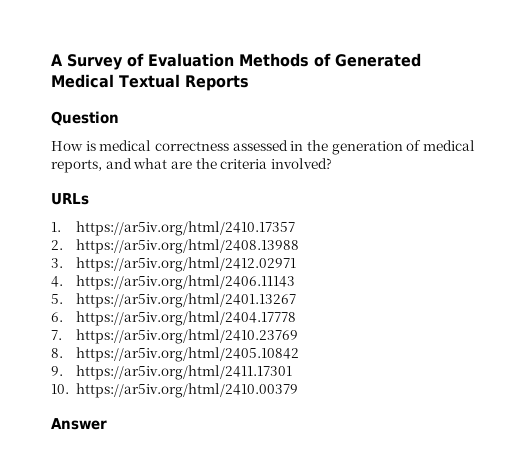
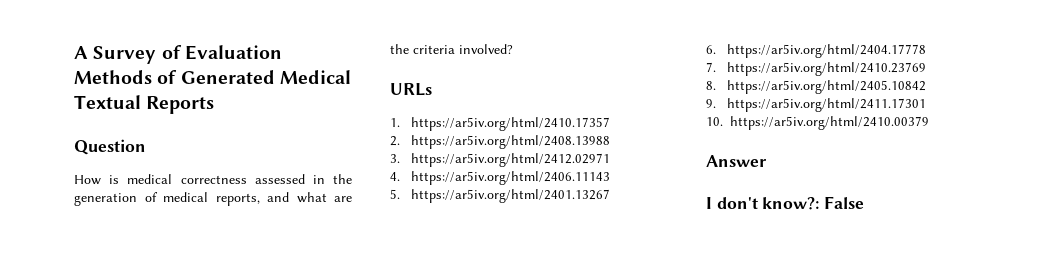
+ I don't know?: False

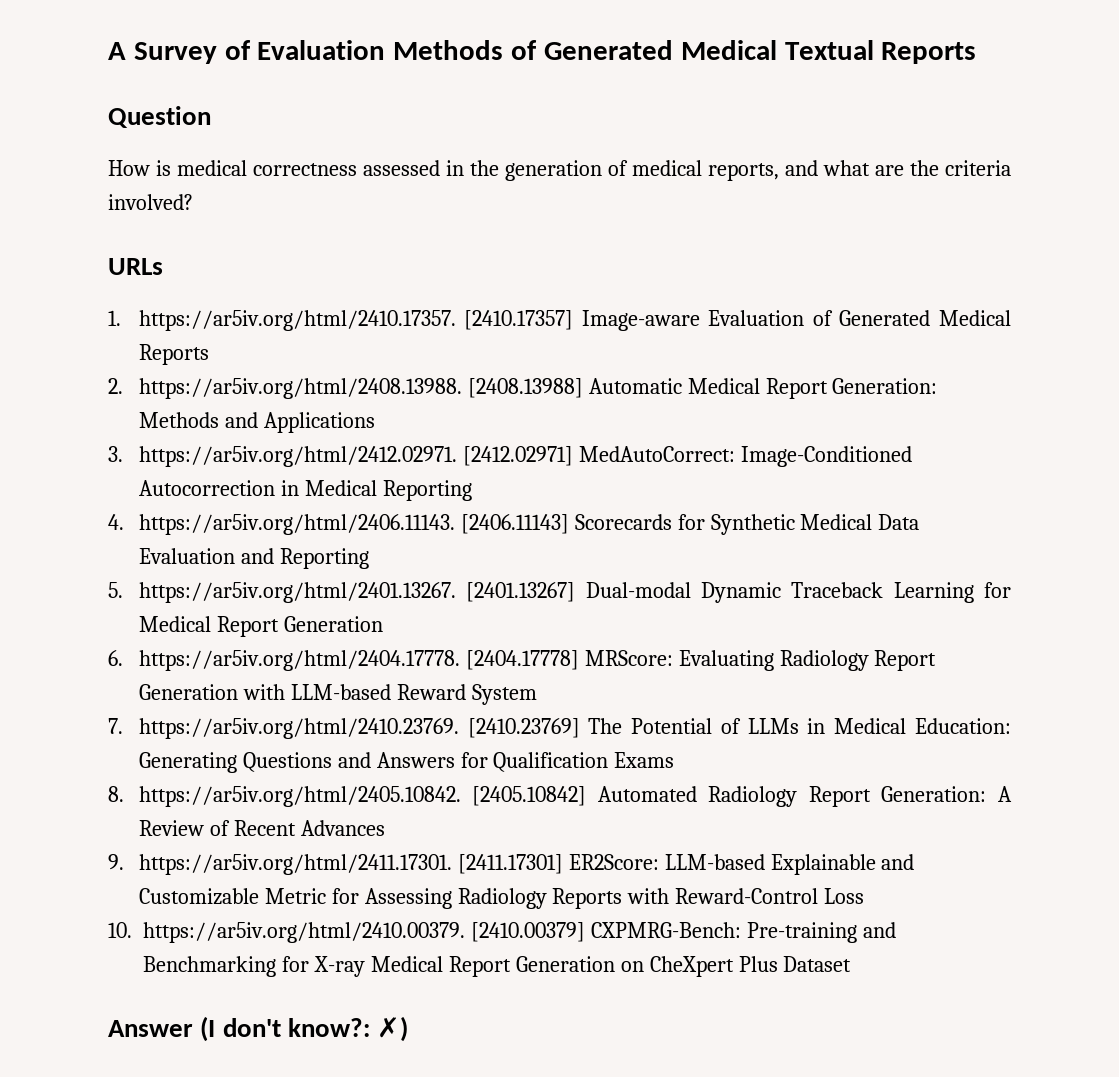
- 1. https://ar5iv.org/html/2410.17357
- 2. https://ar5iv.org/html/2408.13988
- 3. https://ar5iv.org/html/2412.02971
- 4. https://ar5iv.org/html/2406.11143
- 5. https://ar5iv.org/html/2401.13267
- 6. https://ar5iv.org/html/2404.17778
- 7. https://ar5iv.org/html/2410.23769
- 8. https://ar5iv.org/html/2405.10842
- 9. https://ar5iv.org/html/2411.17301
- 10. https://ar5iv.org/html/2410.00379
+ 1. https://ar5iv.org/html/2410.17357. [2410.17357] Image-aware Evaluation of Generated Medical Reports
+ 2. https://ar5iv.org/html/2408.13988. [2408.13988] Automatic Medical Report Generation: Methods and Applications
+ 3. https://ar5iv.org/html/2412.02971. [2412.02971] MedAutoCorrect: Image-Conditioned Autocorrection in Medical Reporting
+ 4. https://ar5iv.org/html/2406.11143. [2406.11143] Scorecards for Synthetic Medical Data Evaluation and Reporting
+ 5. https://ar5iv.org/html/2401.13267. [2401.13267] Dual-modal Dynamic Traceback Learning for Medical Report Generation
+ 6. https://ar5iv.org/html/2404.17778. [2404.17778] MRScore: Evaluating Radiology Report Generation with LLM-based Reward System
+ 7. https://ar5iv.org/html/2410.23769. [2410.23769] The Potential of LLMs in Medical Education: Generating Questions and Answers for Qualification Exams
+ 8. https://ar5iv.org/html/2405.10842. [2405.10842] Automated Radiology Report Generation: A Review of Recent Advances
+ 9. https://ar5iv.org/html/2411.17301. [2411.17301] ER2Score: LLM-based Explainable and Customizable Metric for Assessing Radiology Reports with Reward-Control Loss
+ 10. https://ar5iv.org/html/2410.00379. [2410.00379] CXPMRG-Bench: Pre-training and Benchmarking for X-ray Medical Report Generation on CheXpert Plus Dataset
- Answer
- I don't know?: False
+ Answer (I don't know?: ✗)

